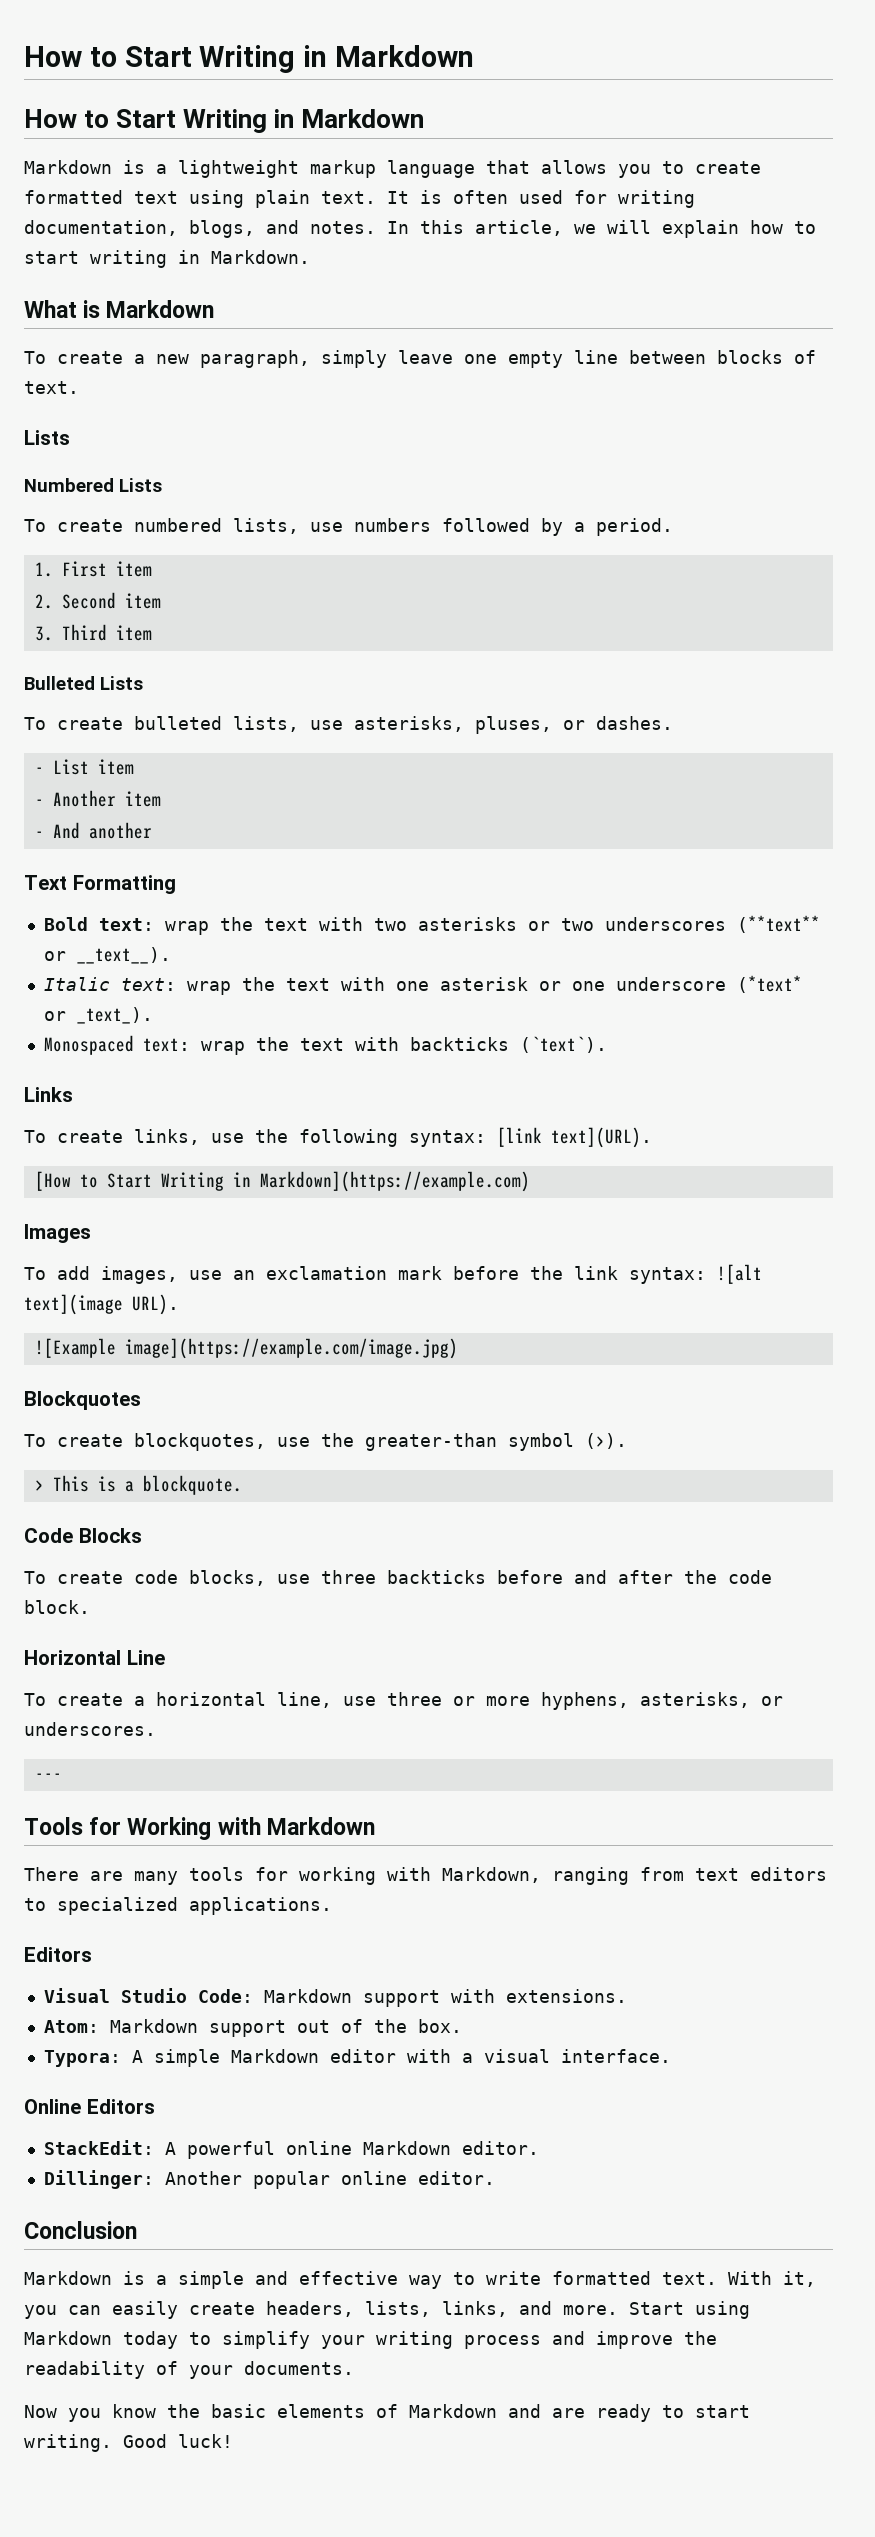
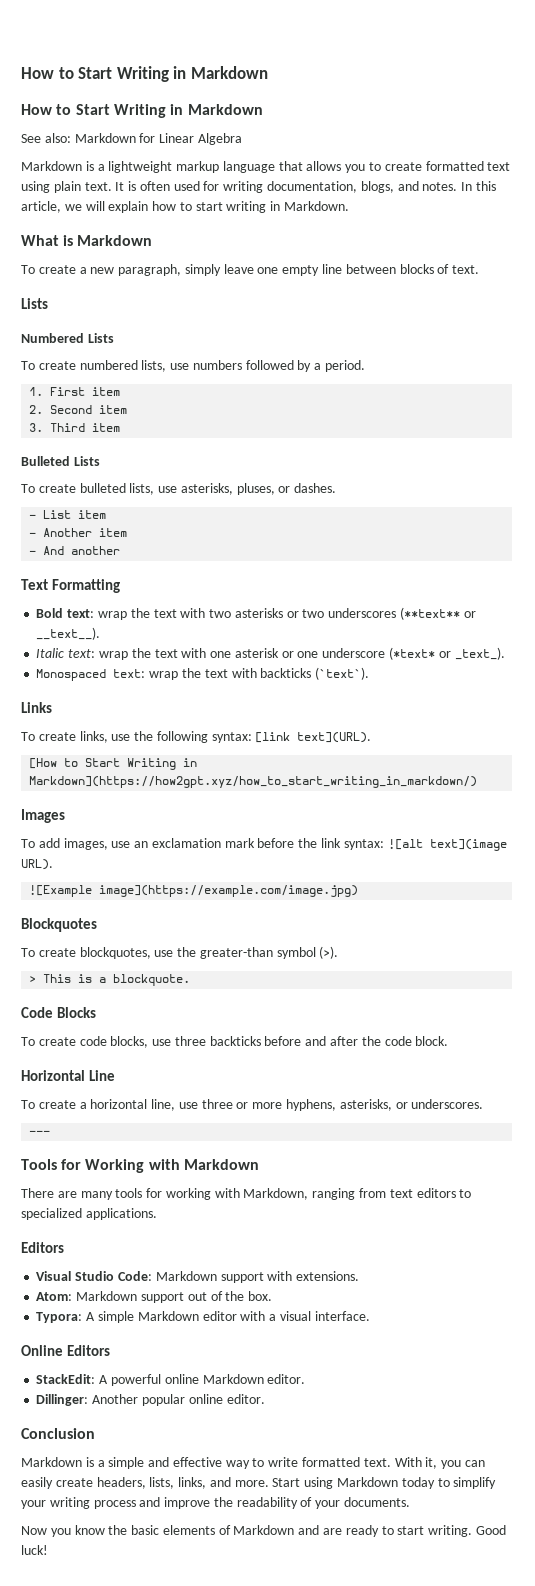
+ See also: Markdown for Linear Algebra
- [How to Start Writing in Markdown](https://example.com)
+ [How to Start Writing in Markdown](https://how2gpt.xyz/how_to_start_writing_in_markdown/)

